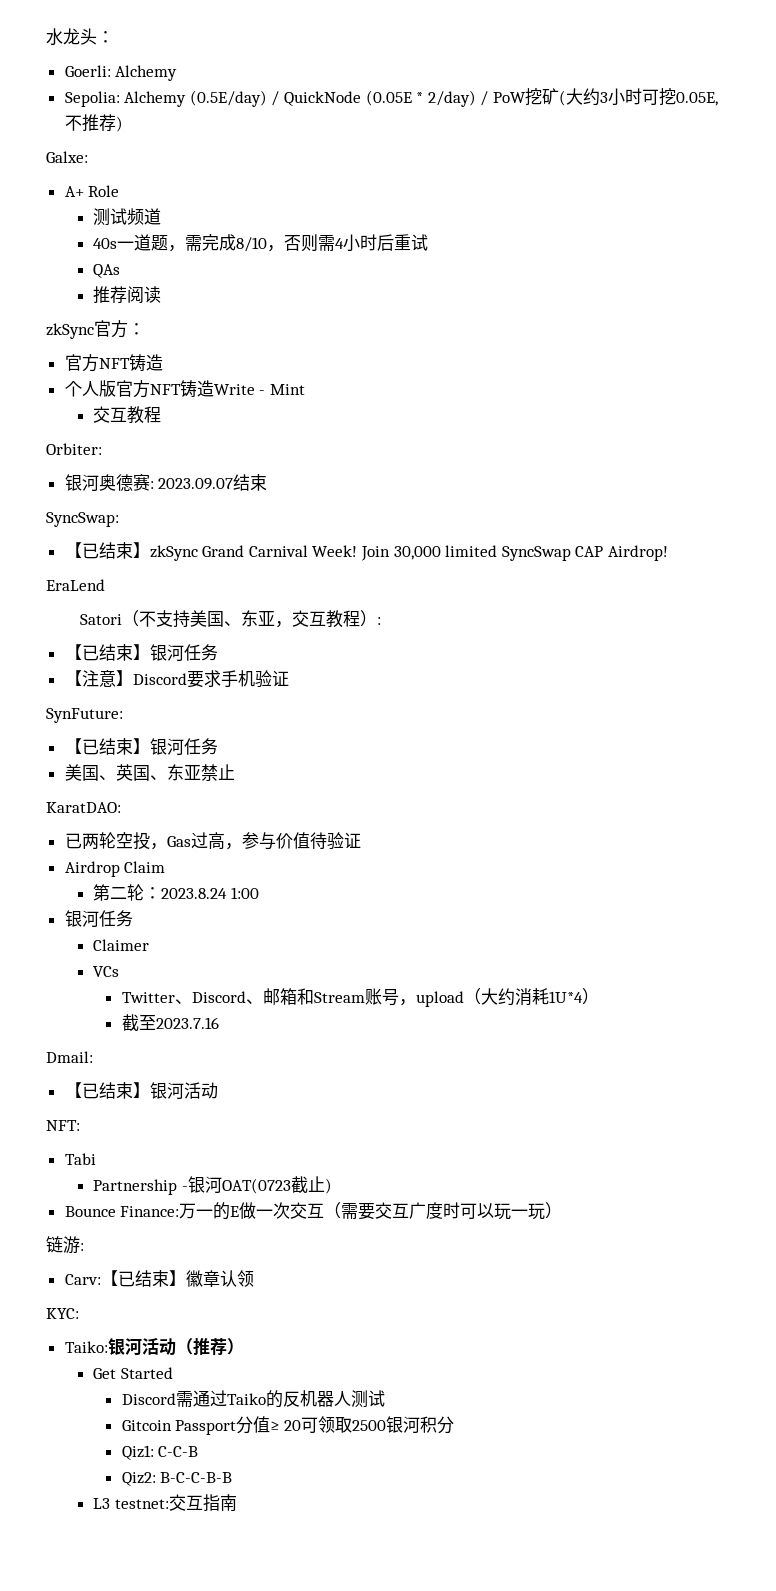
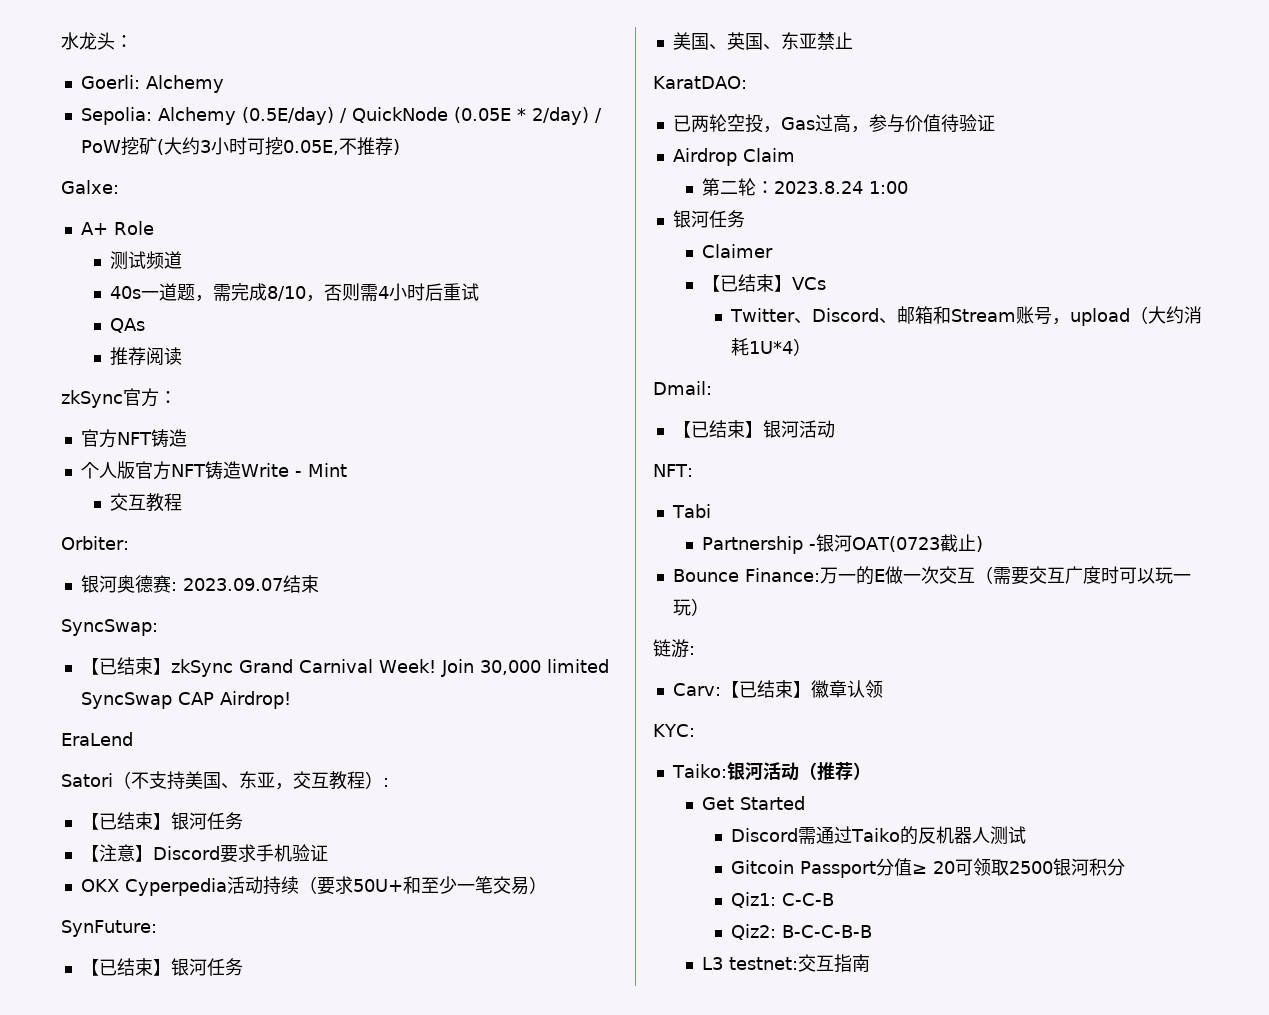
+ OKX Cyperpedia活动持续（要求50U+和至少一笔交易）
- VCs
+ 【已结束】VCs
- 截至2023.7.16

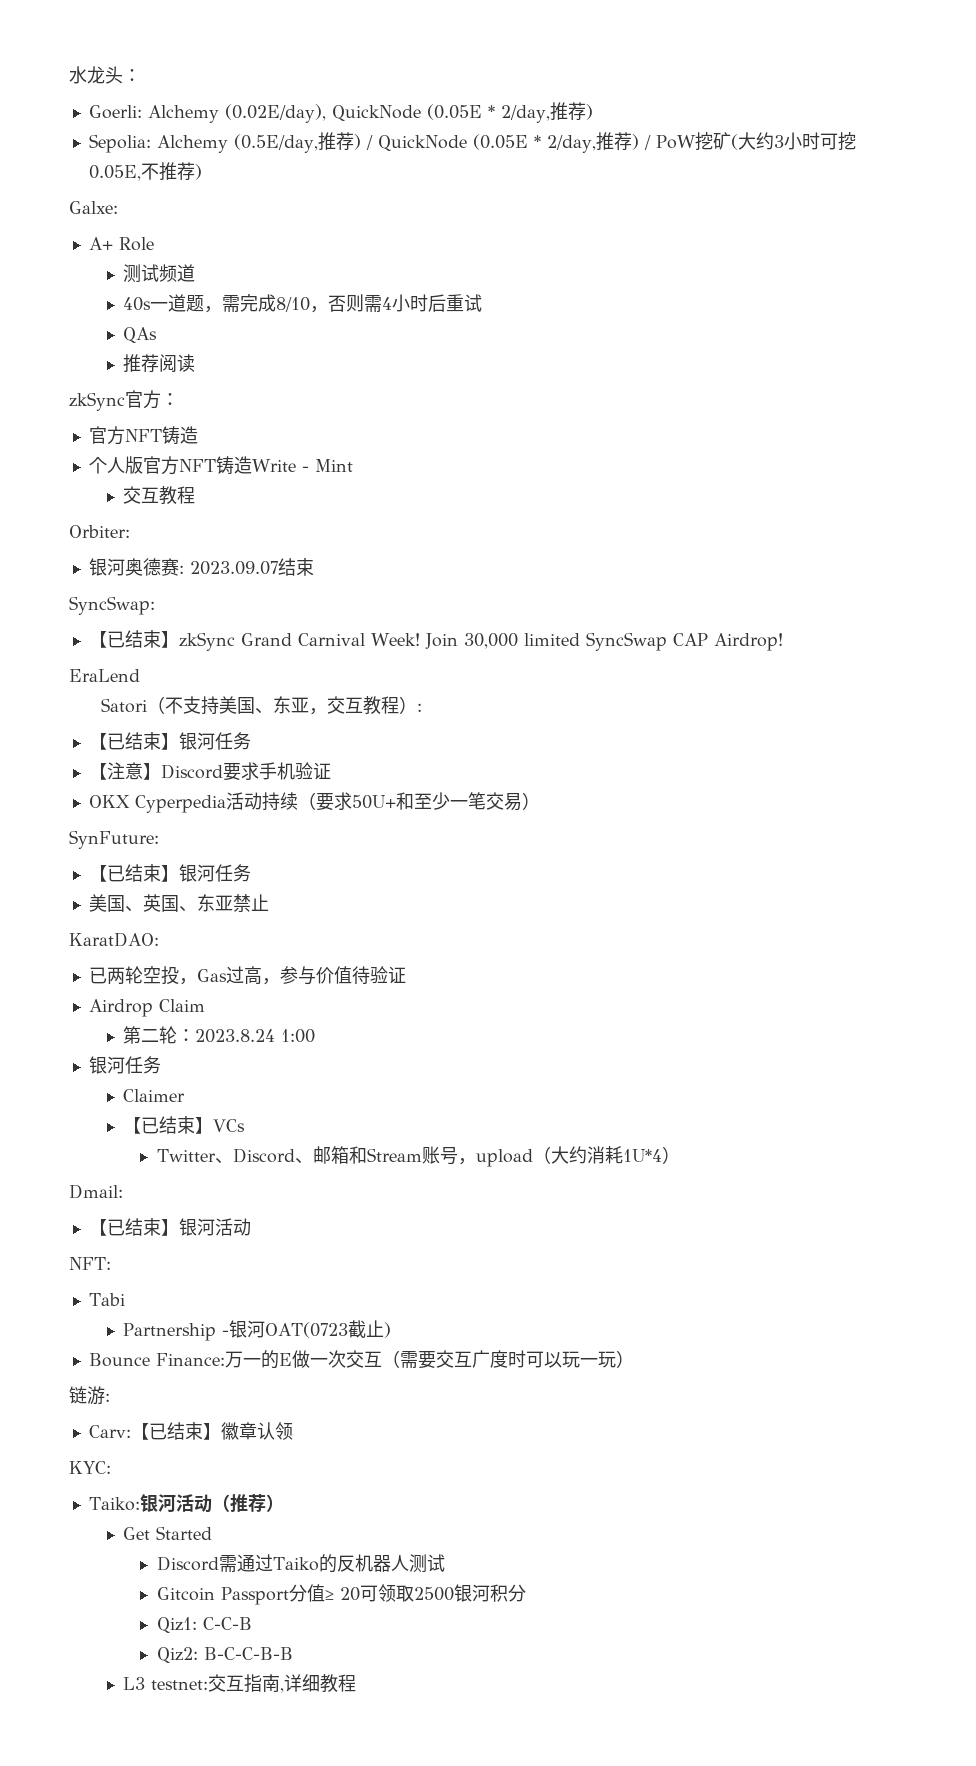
- Goerli: Alchemy
+ Goerli: Alchemy (0.02E/day), QuickNode (0.05E * 2/day,推荐)
- Sepolia: Alchemy (0.5E/day) / QuickNode (0.05E * 2/day) / PoW挖矿(大约3小时可挖0.05E,不推荐)
+ Sepolia: Alchemy (0.5E/day,推荐) / QuickNode (0.05E * 2/day,推荐) / PoW挖矿(大约3小时可挖0.05E,不推荐)
- L3 testnet:交互指南
+ L3 testnet:交互指南,详细教程

